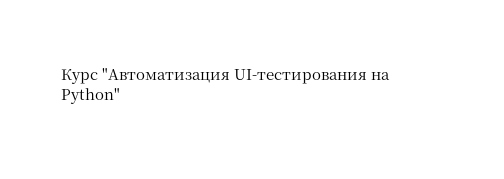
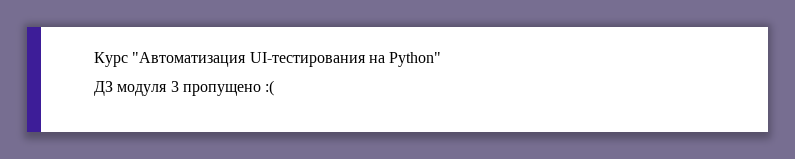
+ ДЗ модуля 3 пропущено :(

